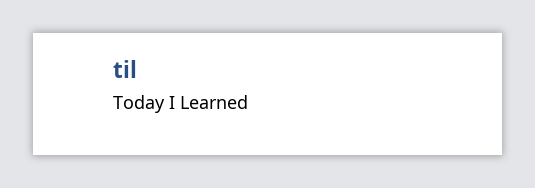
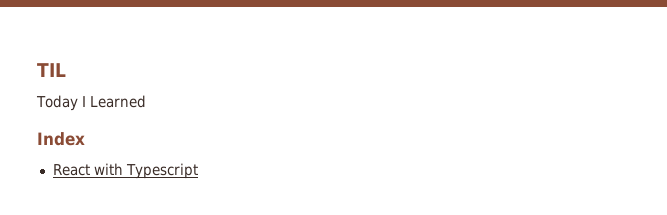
- til
+ TIL
+ Index
+ React with Typescript

